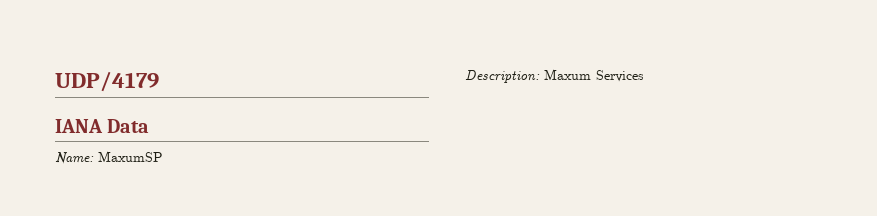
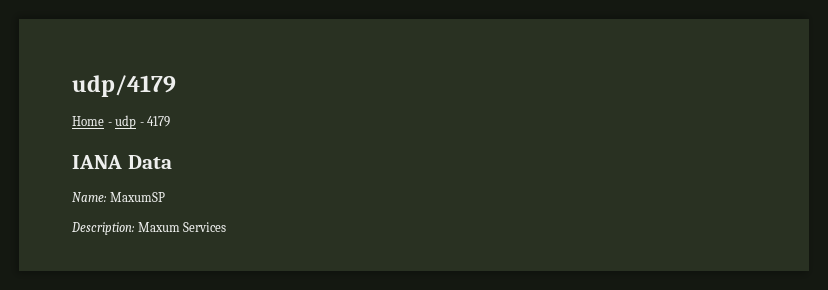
- UDP/4179
+ udp/4179
+ Home - udp - 4179

